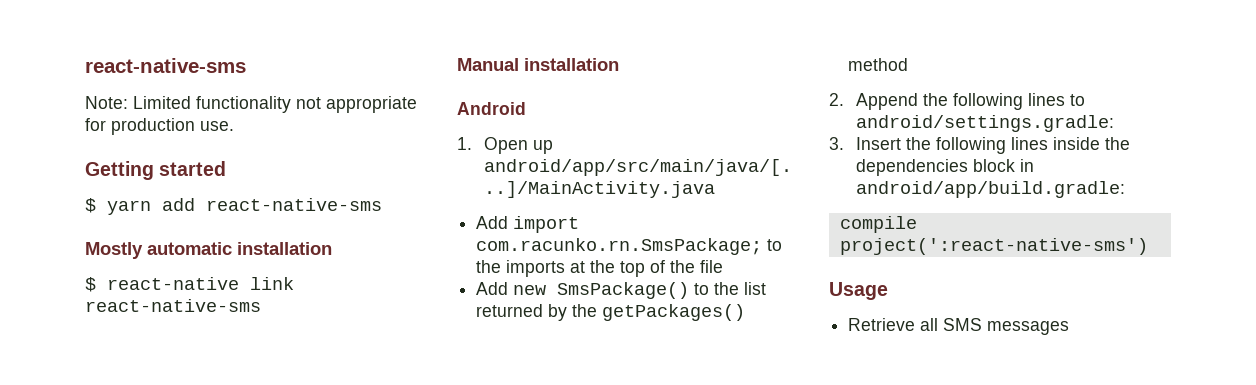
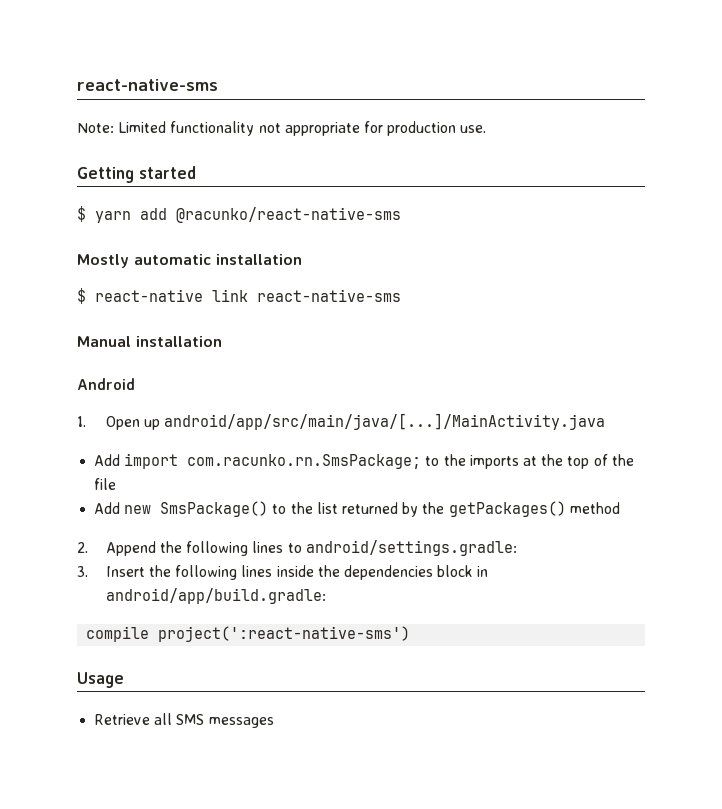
- $ yarn add react-native-sms
+ $ yarn add @racunko/react-native-sms

